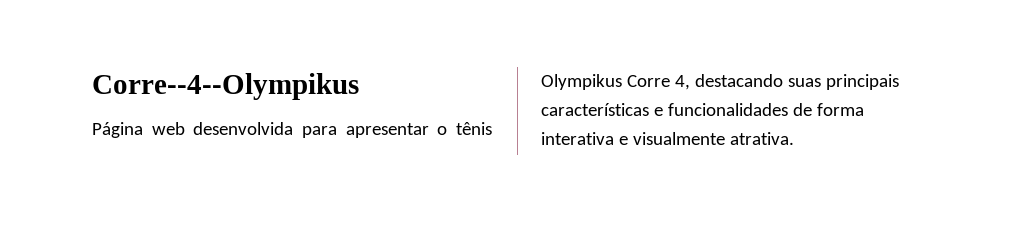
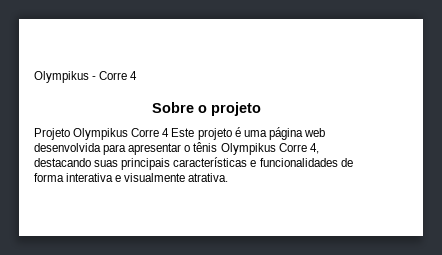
- Corre--4--Olympikus
- Página web desenvolvida para apresentar o tênis Olympikus Corre 4, destacando suas principais características e funcionalidades de forma interativa e visualmente atrativa.
+ Olympikus - Corre 4
+ Sobre o projeto
+ Projeto Olympikus Corre 4 Este projeto é uma página web desenvolvida para apresentar o tênis Olympikus Corre 4, destacando suas principais características e funcionalidades de forma interativa e visualmente atrativa.

